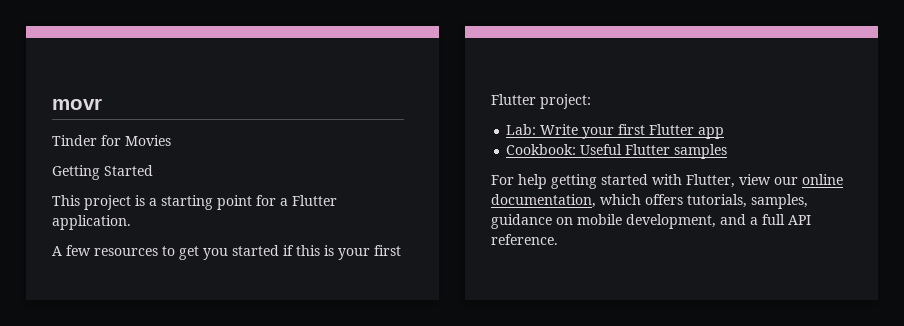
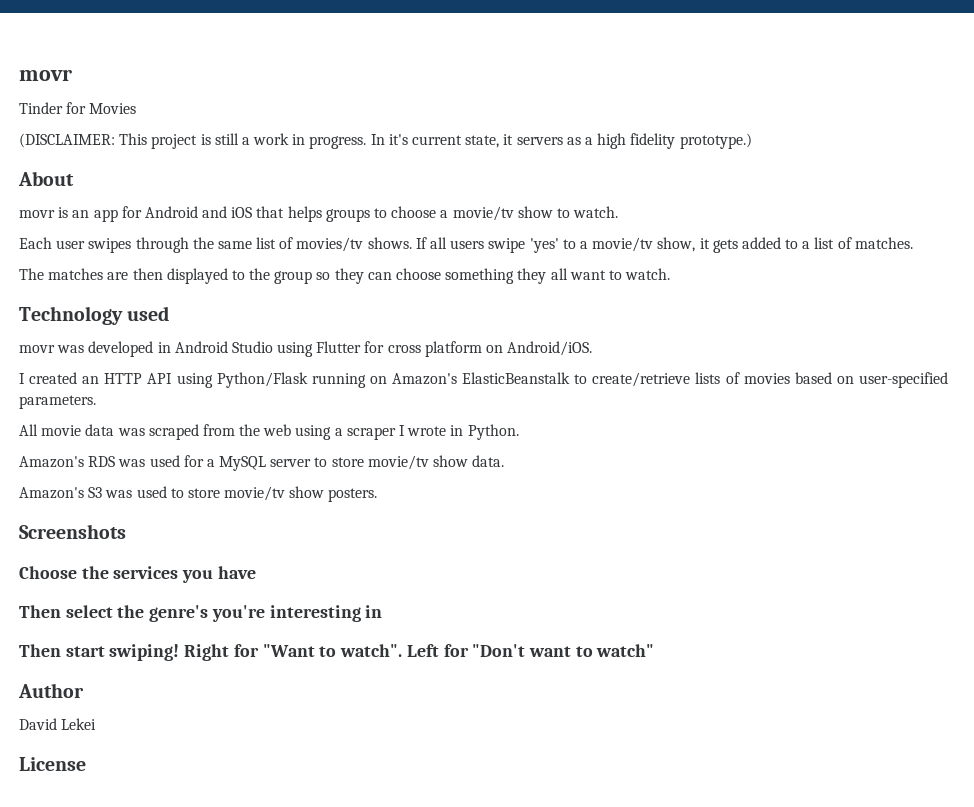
- Getting Started
- This project is a starting point for a Flutter application.
- A few resources to get you started if this is your first Flutter project:
- Lab: Write your first Flutter app
- Cookbook: Useful Flutter samples
- For help getting started with Flutter, view our online documentation, which offers tutorials, samples, guidance on mobile development, and a full API reference.
+ (DISCLAIMER: This project is still a work in progress. In it's current state, it servers as a high fidelity prototype.)
+ About
+ movr is an app for Android and iOS that helps groups to choose a movie/tv show to watch.
+ Each user swipes through the same list of movies/tv shows. If all users swipe 'yes' to a movie/tv show, it gets added to a list of matches.
+ The matches are then displayed to the group so they can choose something they all want to watch.
+ Technology used
+ movr was developed in Android Studio using Flutter for cross platform on Android/iOS.
+ I created an HTTP API using Python/Flask running on Amazon's ElasticBeanstalk to create/retrieve lists of movies based on user-specified parameters.
+ All movie data was scraped from the web using a scraper I wrote in Python.
+ Amazon's RDS was used for a MySQL server to store movie/tv show data.
+ Amazon's S3 was used to store movie/tv show posters.
+ Screenshots
+ Choose the services you have
+ Then select the genre's you're interesting in
+ Then start swiping! Right for "Want to watch". Left for "Don't want to watch"
+ Author
+ David Lekei
+ License

